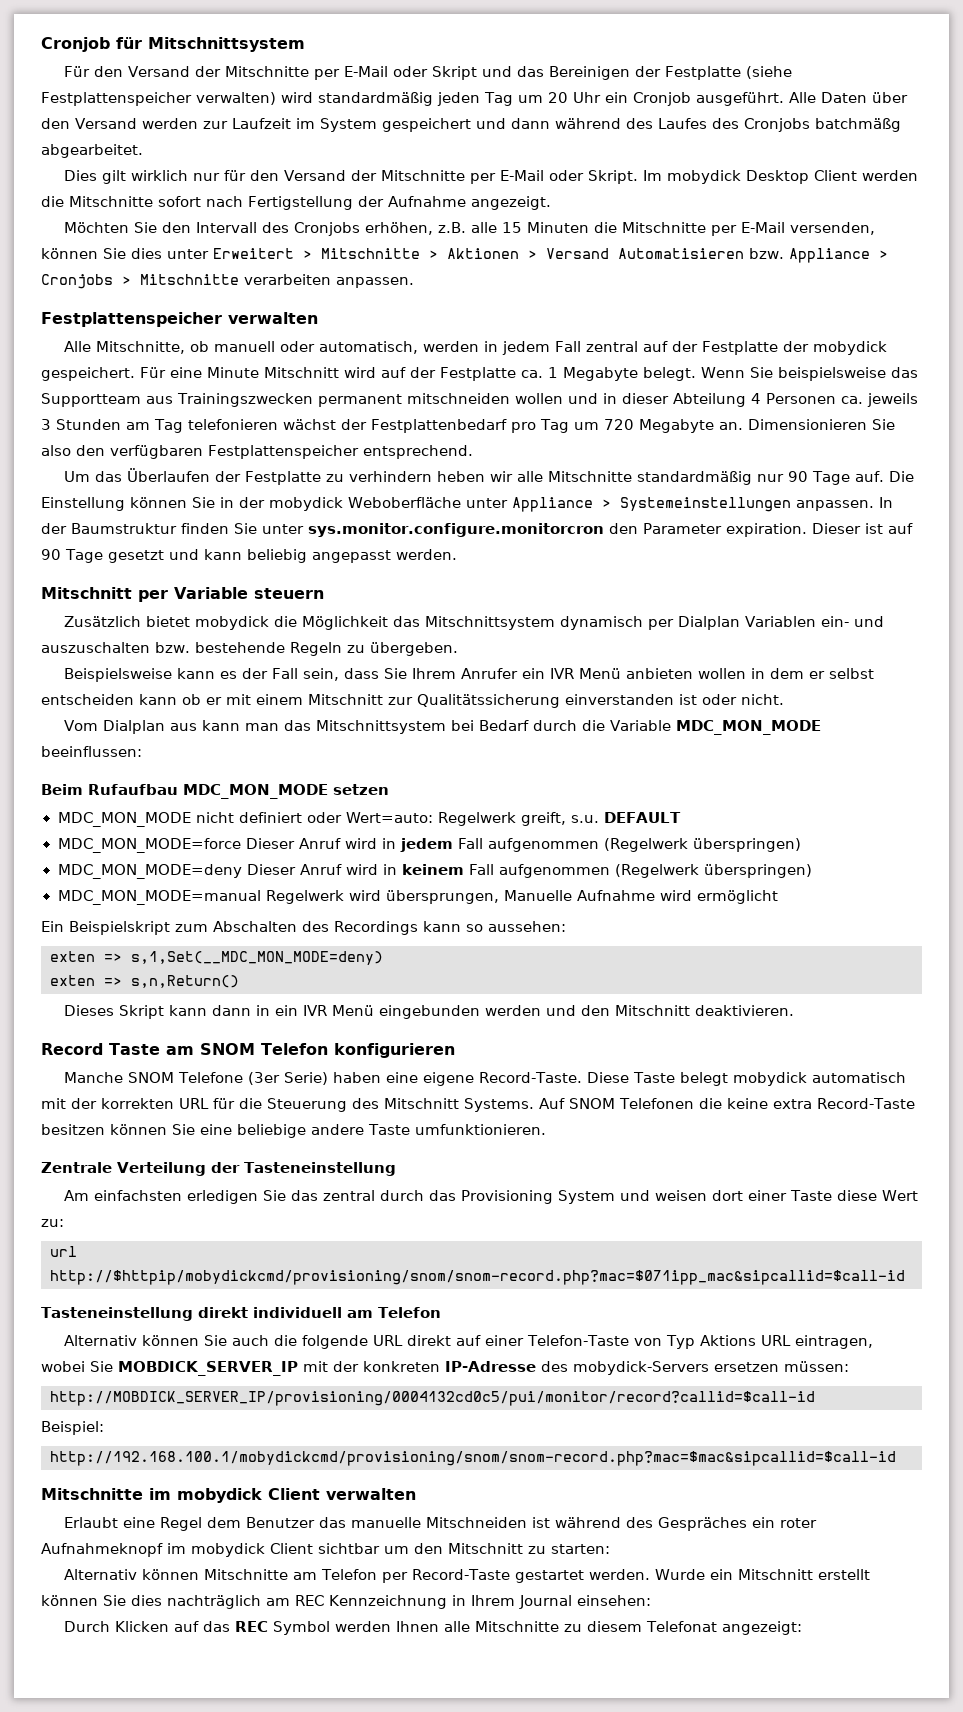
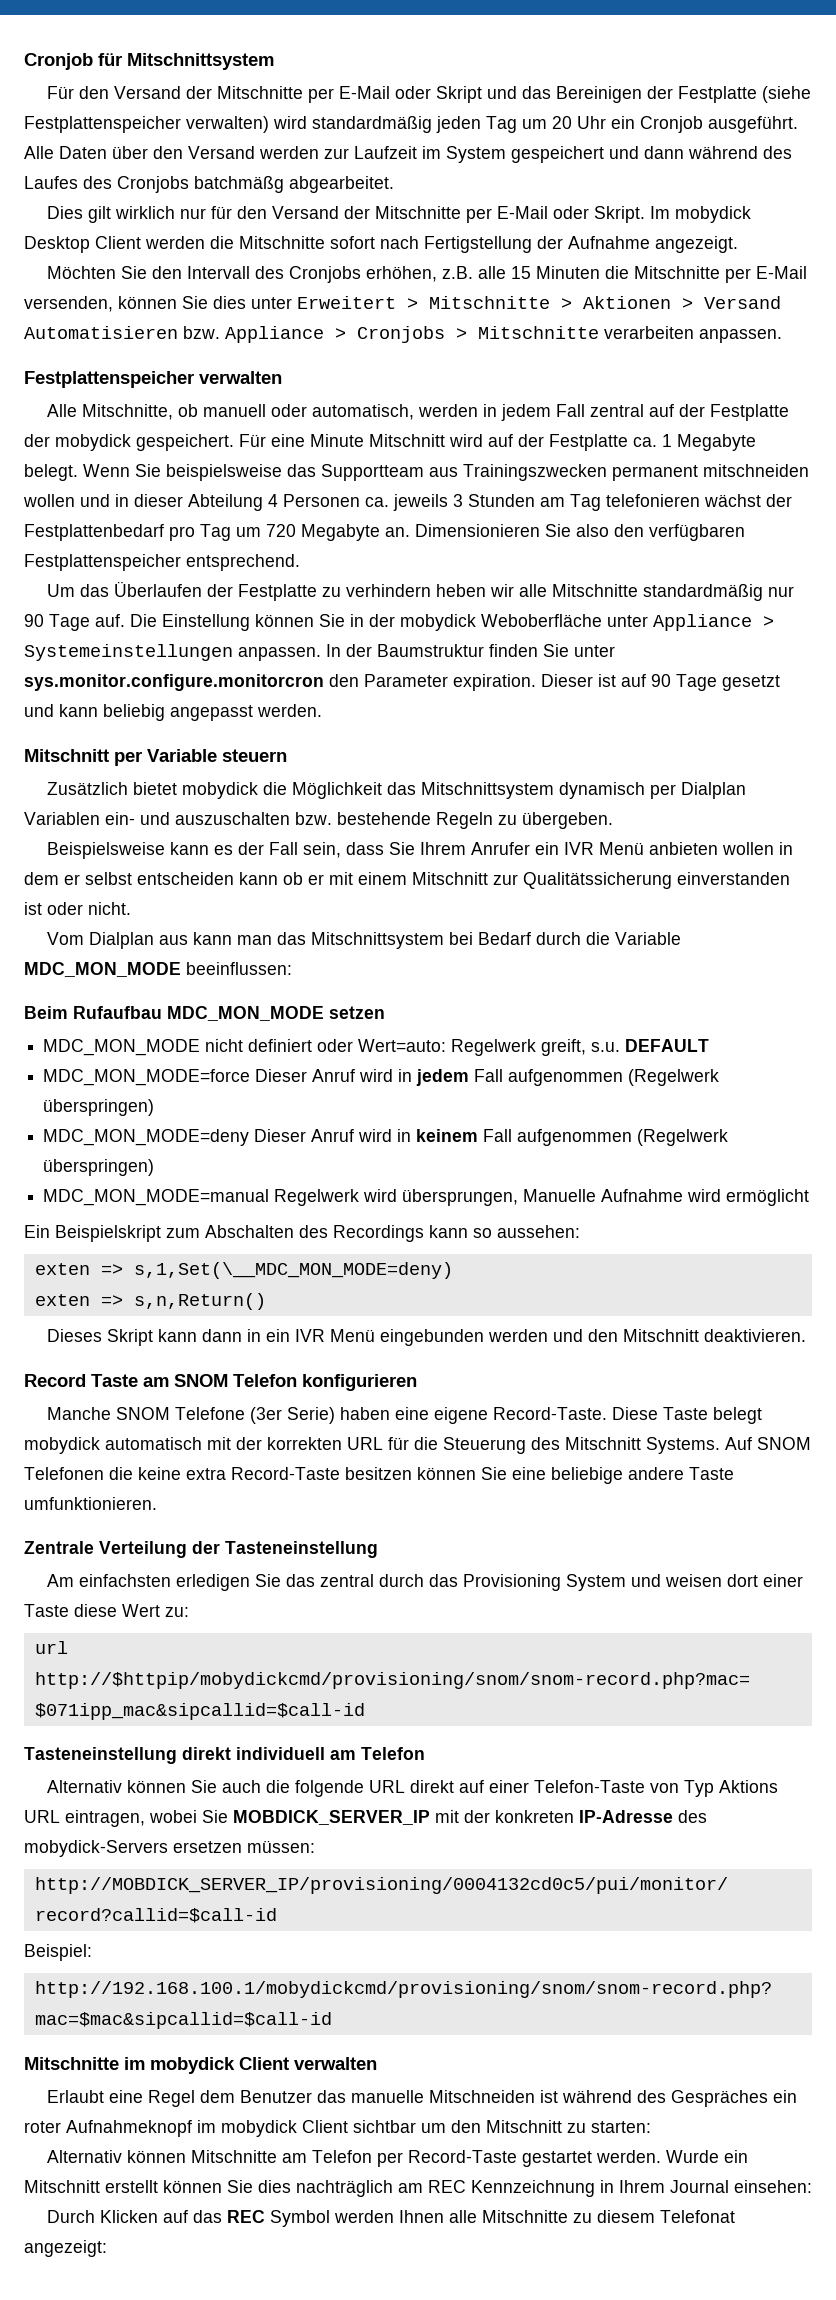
- exten => s,1,Set(__MDC_MON_MODE=deny)
+ exten => s,1,Set(\__MDC_MON_MODE=deny)

